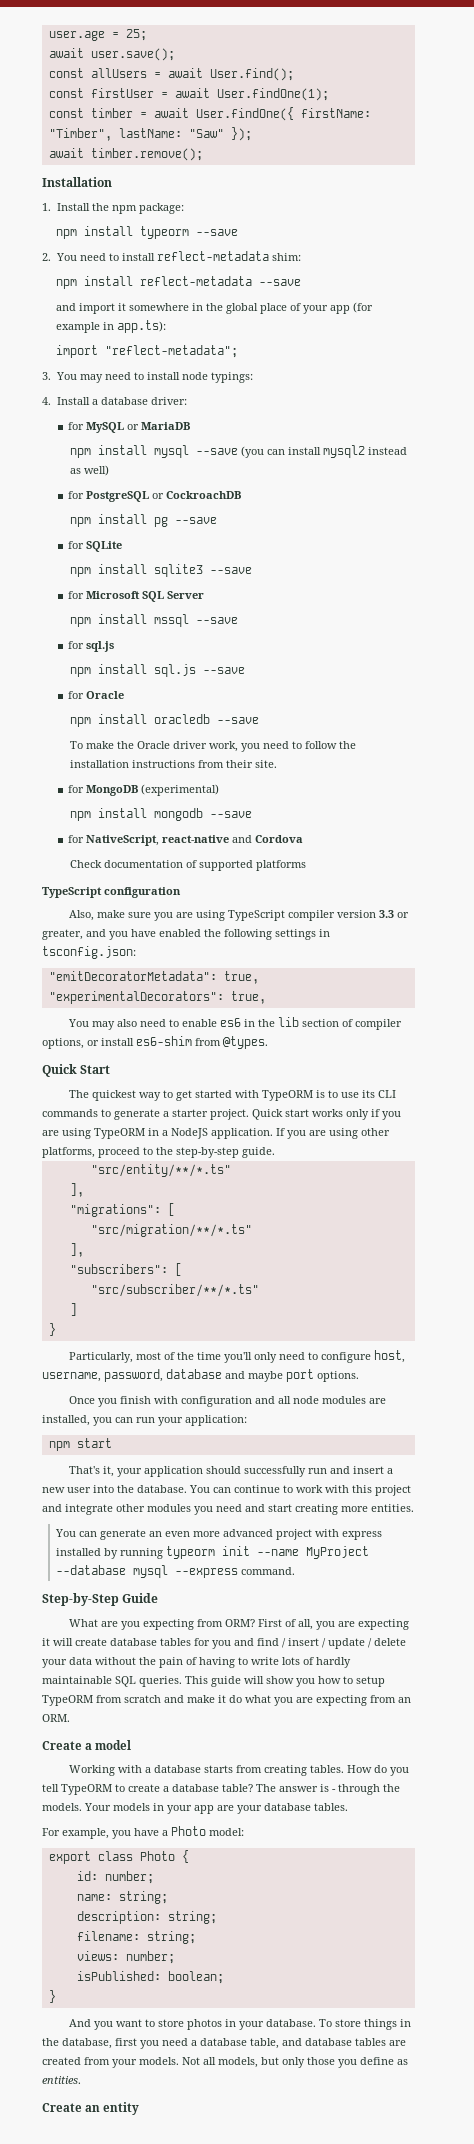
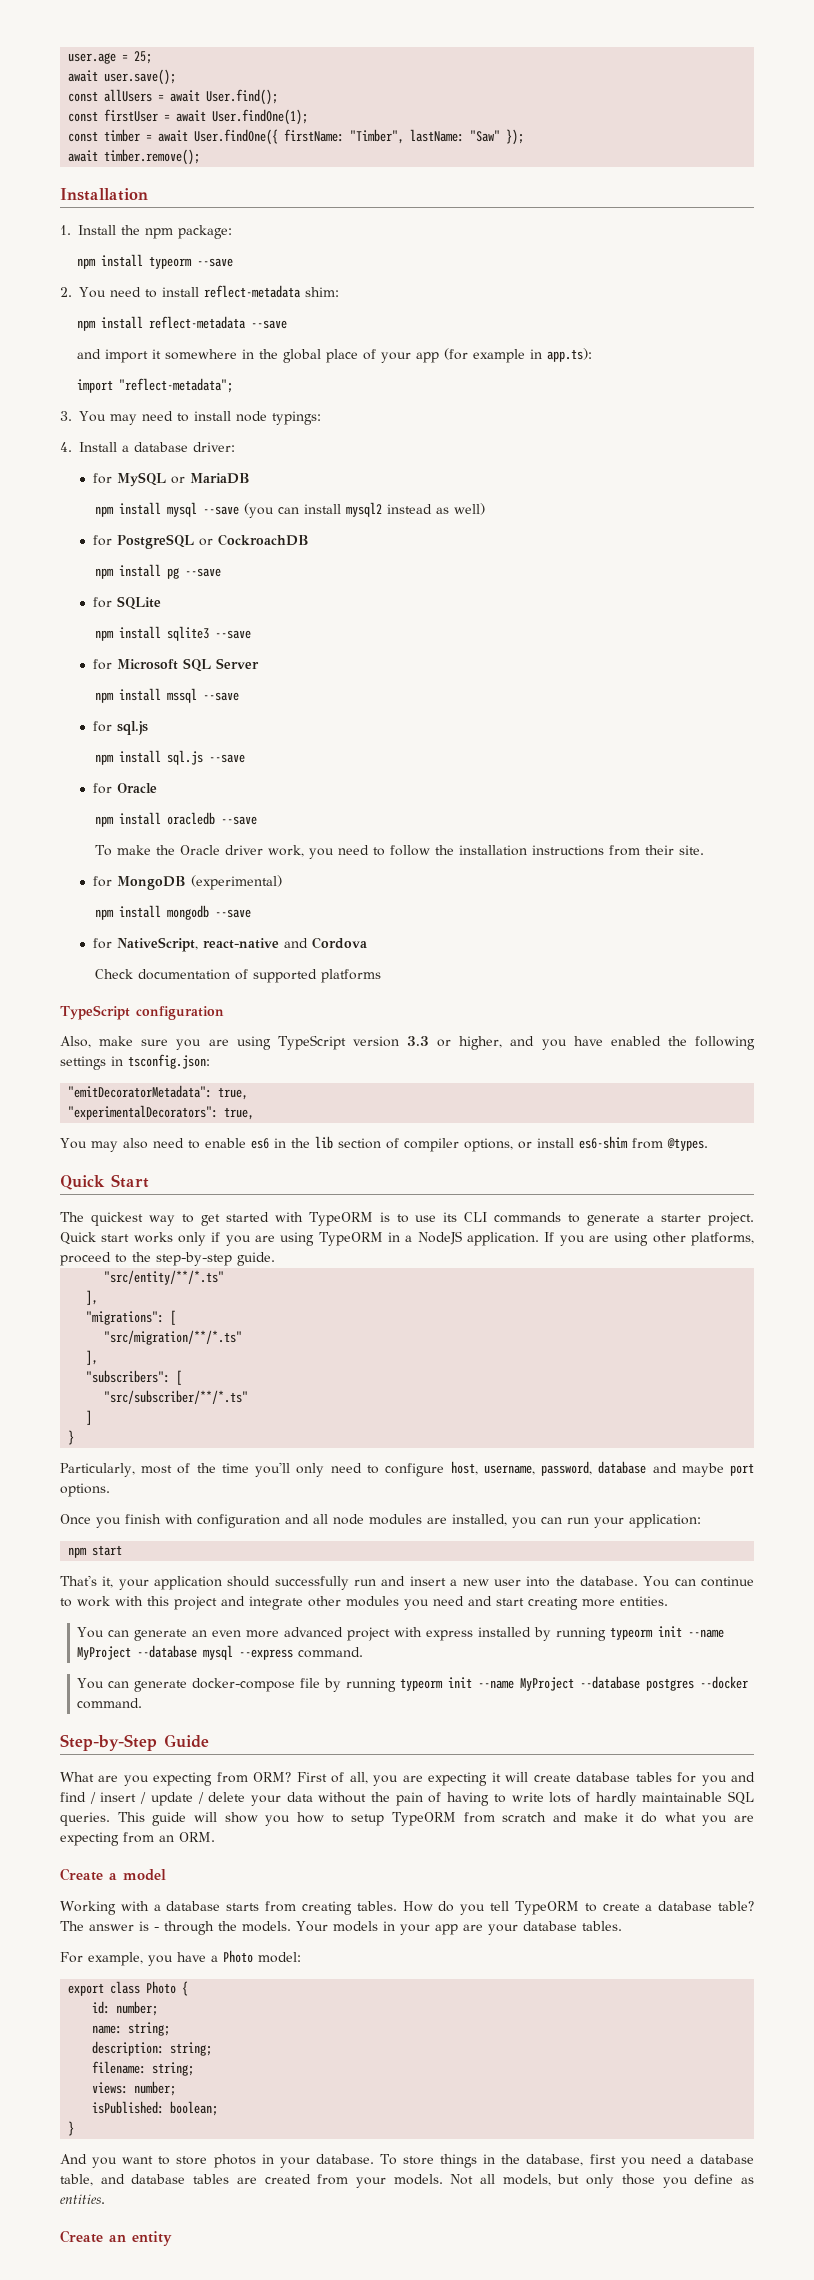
- Also, make sure you are using TypeScript compiler version 3.3 or greater, and you have enabled the following settings in tsconfig.json:
+ Also, make sure you are using TypeScript version 3.3 or higher, and you have enabled the following settings in tsconfig.json:
+ You can generate docker-compose file by running typeorm init --name MyProject --database postgres --docker command.

